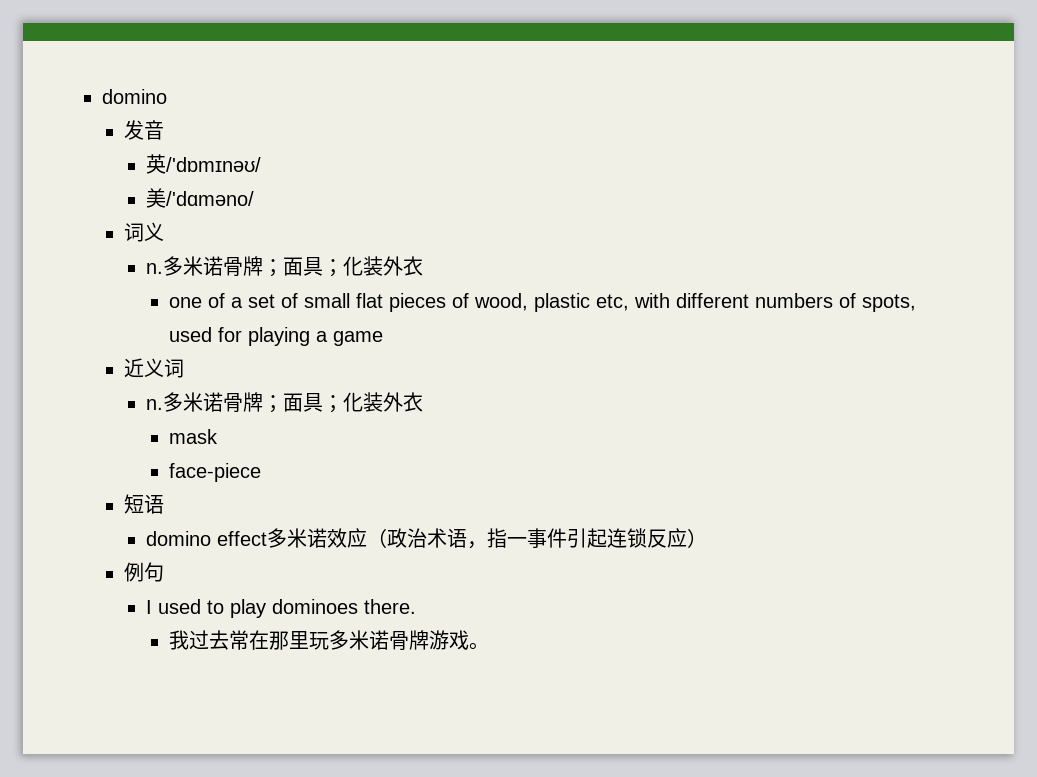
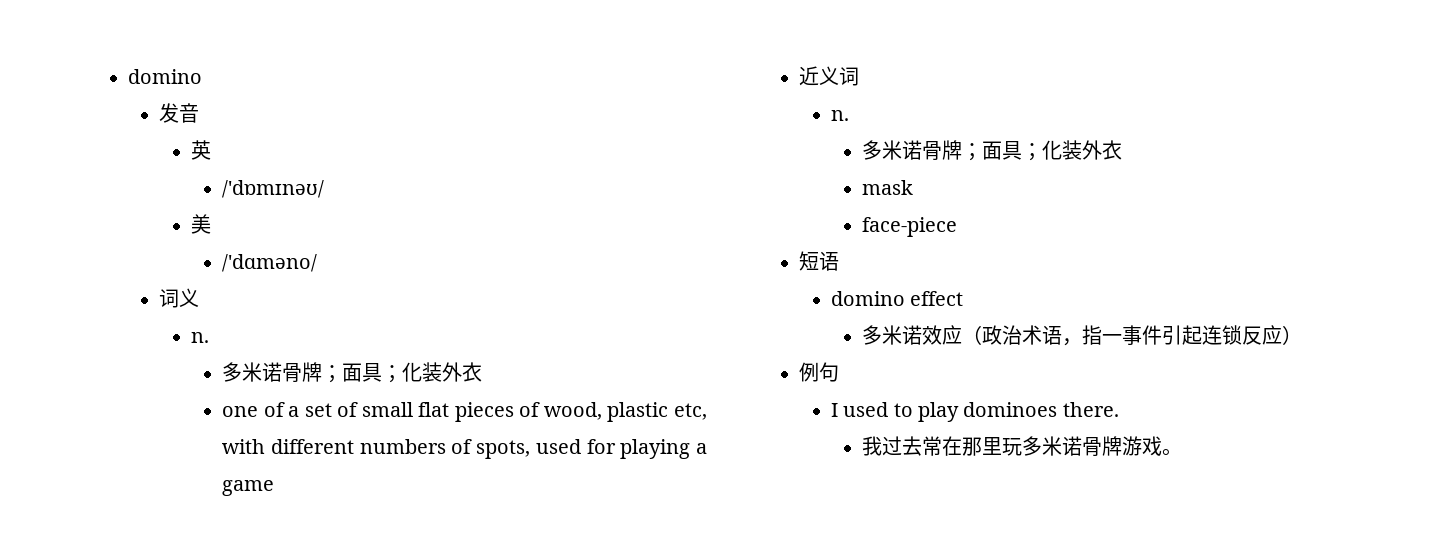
- 英/'dɒmɪnəʊ/
+ 英
+ /'dɒmɪnəʊ/
- 美/'dɑməno/
+ 美
+ /'dɑməno/
  词义
- n.多米诺骨牌；面具；化装外衣
+ n.
+ 多米诺骨牌；面具；化装外衣
  近义词
- n.多米诺骨牌；面具；化装外衣
+ n.
+ 多米诺骨牌；面具；化装外衣
- domino effect多米诺效应（政治术语，指一事件引起连锁反应）
+ domino effect
+ 多米诺效应（政治术语，指一事件引起连锁反应）

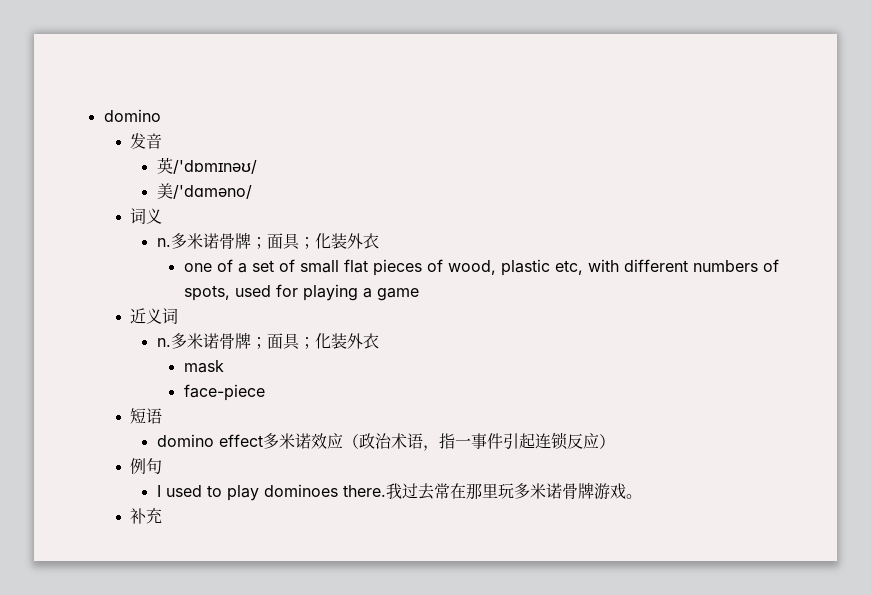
- 英
- /'dɒmɪnəʊ/
+ 英/'dɒmɪnəʊ/
- 美
- /'dɑməno/
+ 美/'dɑməno/
  词义
- n.
- 多米诺骨牌；面具；化装外衣
+ n.多米诺骨牌；面具；化装外衣
  近义词
- n.
- 多米诺骨牌；面具；化装外衣
+ n.多米诺骨牌；面具；化装外衣
- domino effect
- 多米诺效应（政治术语，指一事件引起连锁反应）
+ domino effect多米诺效应（政治术语，指一事件引起连锁反应）
- I used to play dominoes there.
- 我过去常在那里玩多米诺骨牌游戏。
+ I used to play dominoes there.我过去常在那里玩多米诺骨牌游戏。
+ 补充

